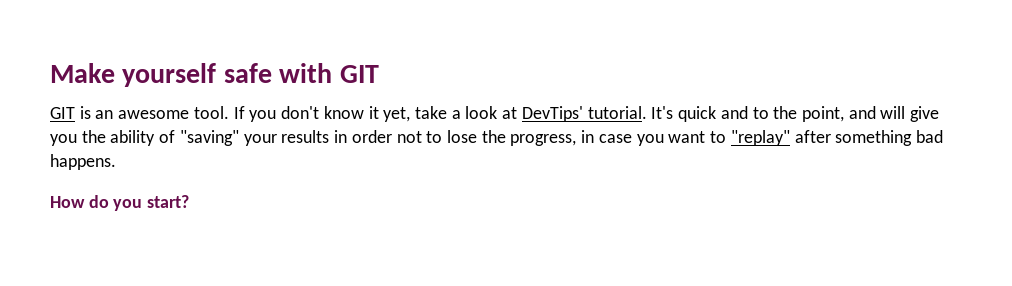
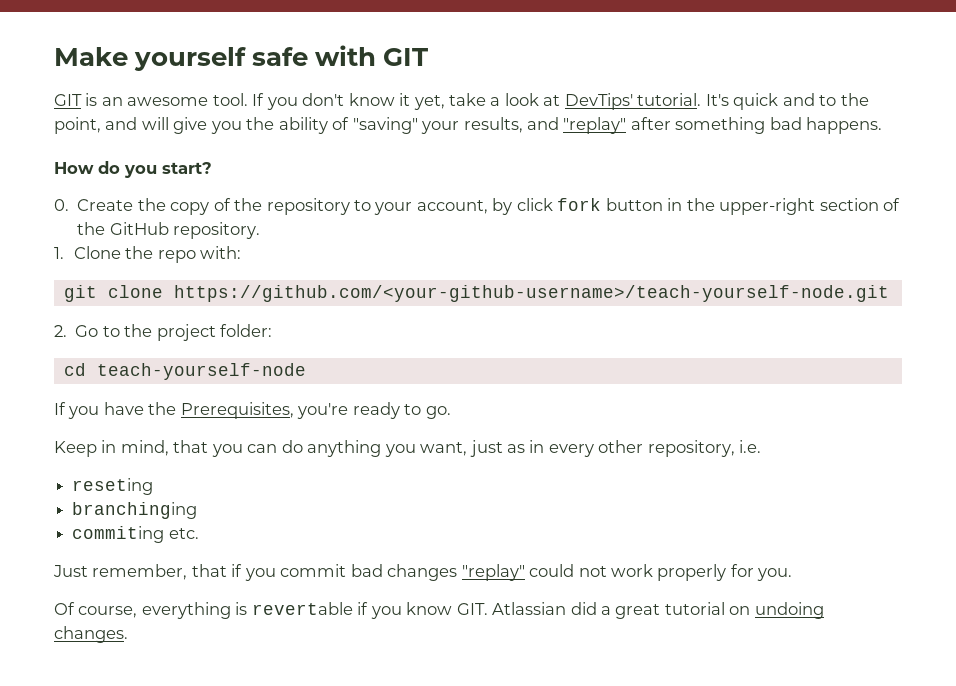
- It's quick and to the point, and will give you the ability of "saving" your results in order not to lose the progress, in case you want to "replay" after something bad happens.
+ It's quick and to the point, and will give you the ability of "saving" your results, and "replay" after something bad happens.
+ 0. Create the copy of the repository to your account, by click fork button in the upper-right section of the GitHub repository.
+ 1. Clone the repo with:
+ git clone https://github.com/<your-github-username>/teach-yourself-node.git
+ 2. Go to the project folder:
+ cd teach-yourself-node
+ If you have the Prerequisites, you're ready to go.
+ Keep in mind, that you can do anything you want, just as in every other repository, i.e.
+ reseting
+ branchinging
+ commiting etc.
+ Just remember, that if you commit bad changes "replay" could not work properly for you.
+ Of course, everything is revertable if you know GIT. Atlassian did a great tutorial on undoing changes.

